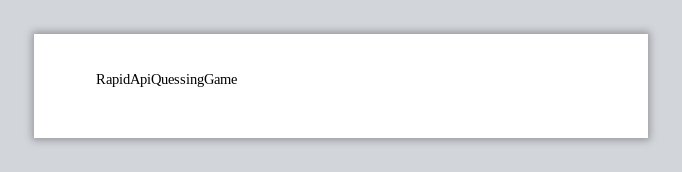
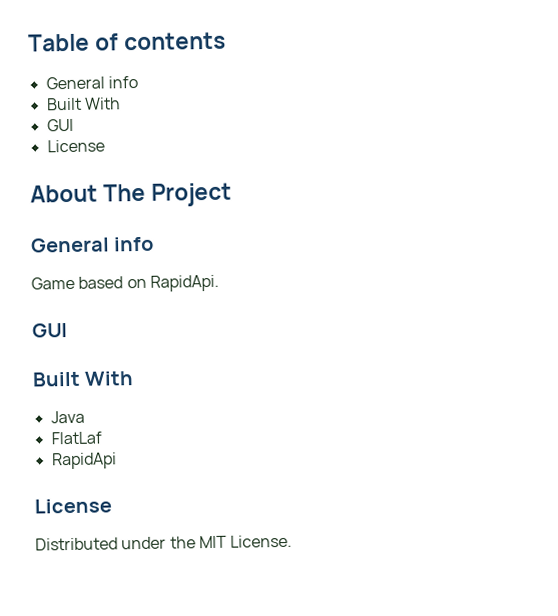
- RapidApiQuessingGame
+ Table of contents
+ General info
+ Built With
+ GUI
+ License
+ About The Project
+ General info
+ Game based on RapidApi.
+ GUI
+ Built With
+ Java
+ FlatLaf
+ RapidApi
+ License
+ Distributed under the MIT License.

